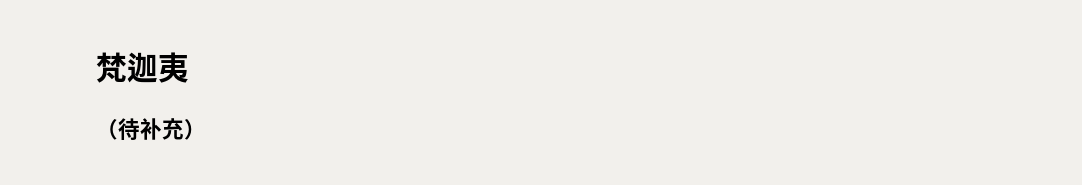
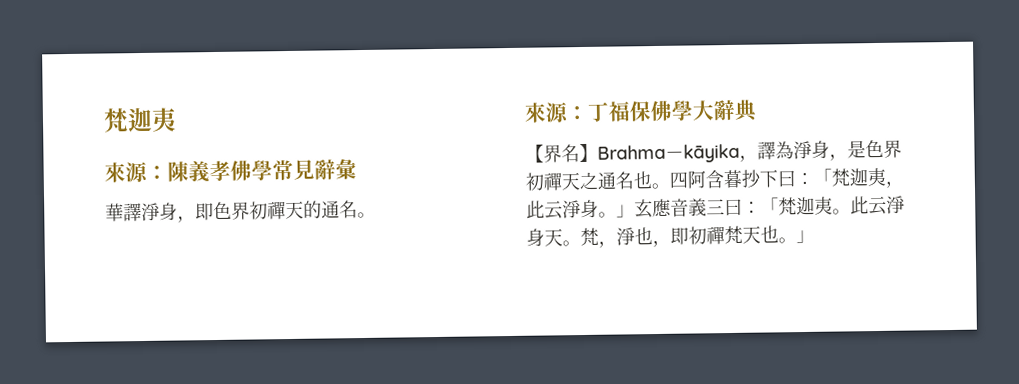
- （待补充）
+ 來源：陳義孝佛學常見辭彙
+ 華譯淨身，即色界初禪天的通名。
+ 來源：丁福保佛學大辭典
+ 【界名】Brahma－kāyika，譯為淨身，是色界初禪天之通名也。四阿含暮抄下曰：「梵迦夷，此云淨身。」玄應音義三曰：「梵迦夷。此云淨身天。梵，淨也，即初禪梵天也。」

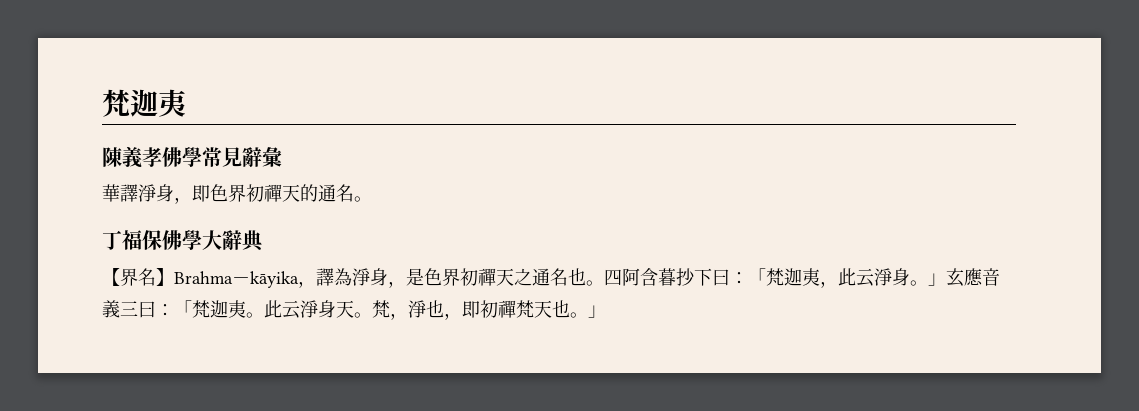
- 來源：陳義孝佛學常見辭彙
+ 陳義孝佛學常見辭彙
- 來源：丁福保佛學大辭典
+ 丁福保佛學大辭典

